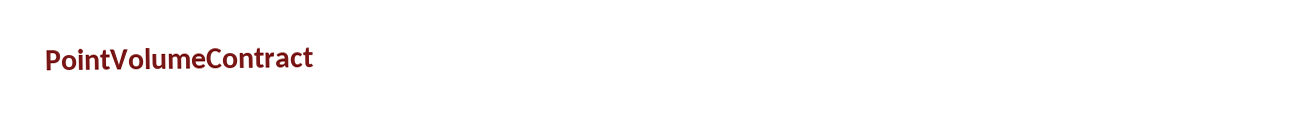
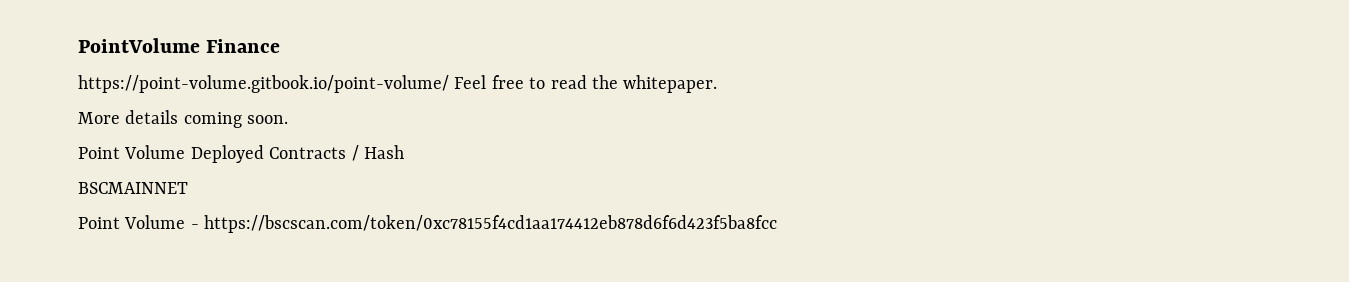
- PointVolumeContract
+ PointVolume Finance
+ https://point-volume.gitbook.io/point-volume/ Feel free to read the whitepaper.
+ More details coming soon.
+ Point Volume Deployed Contracts / Hash
+ BSCMAINNET
+ Point Volume - https://bscscan.com/token/0xc78155f4cd1aa174412eb878d6f6d423f5ba8fcc

